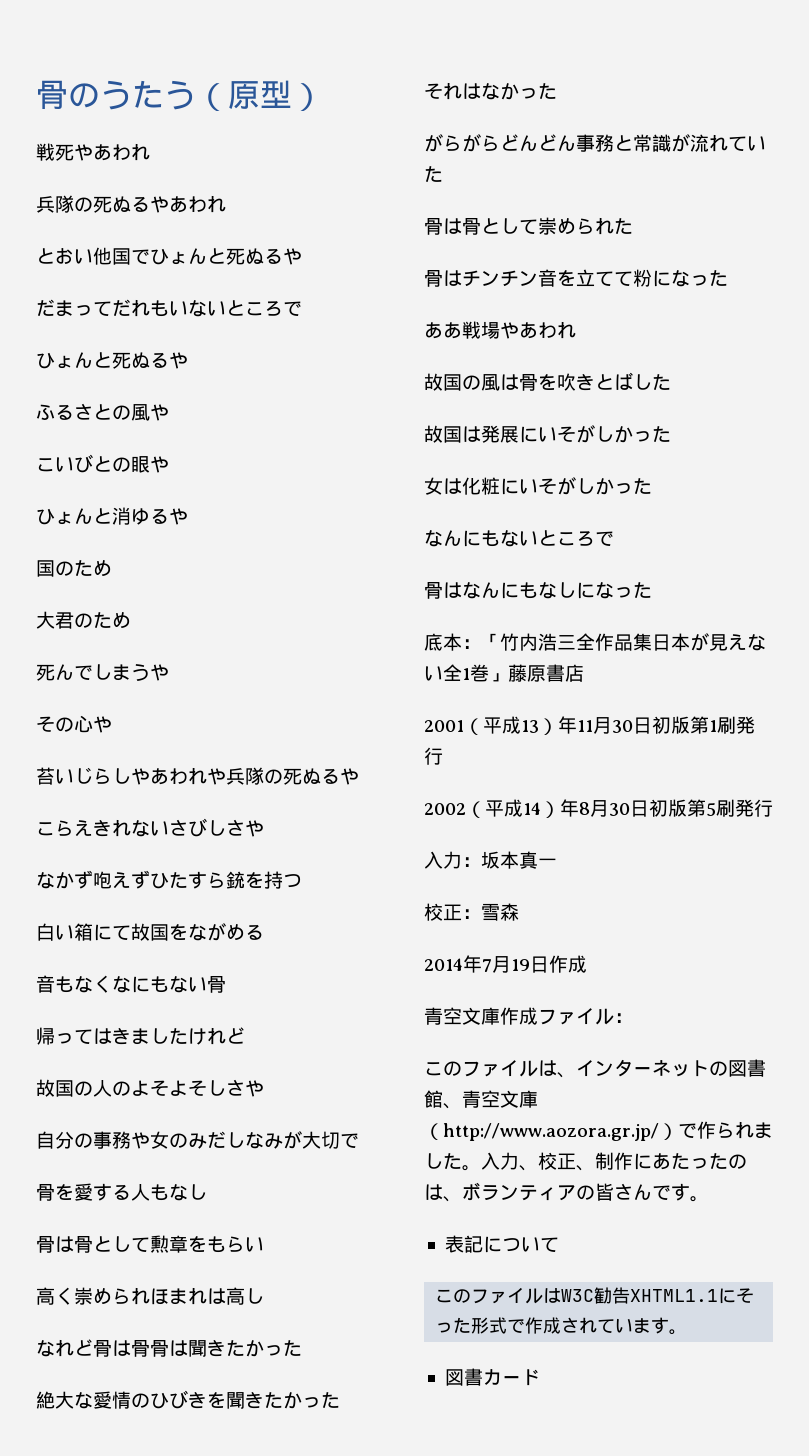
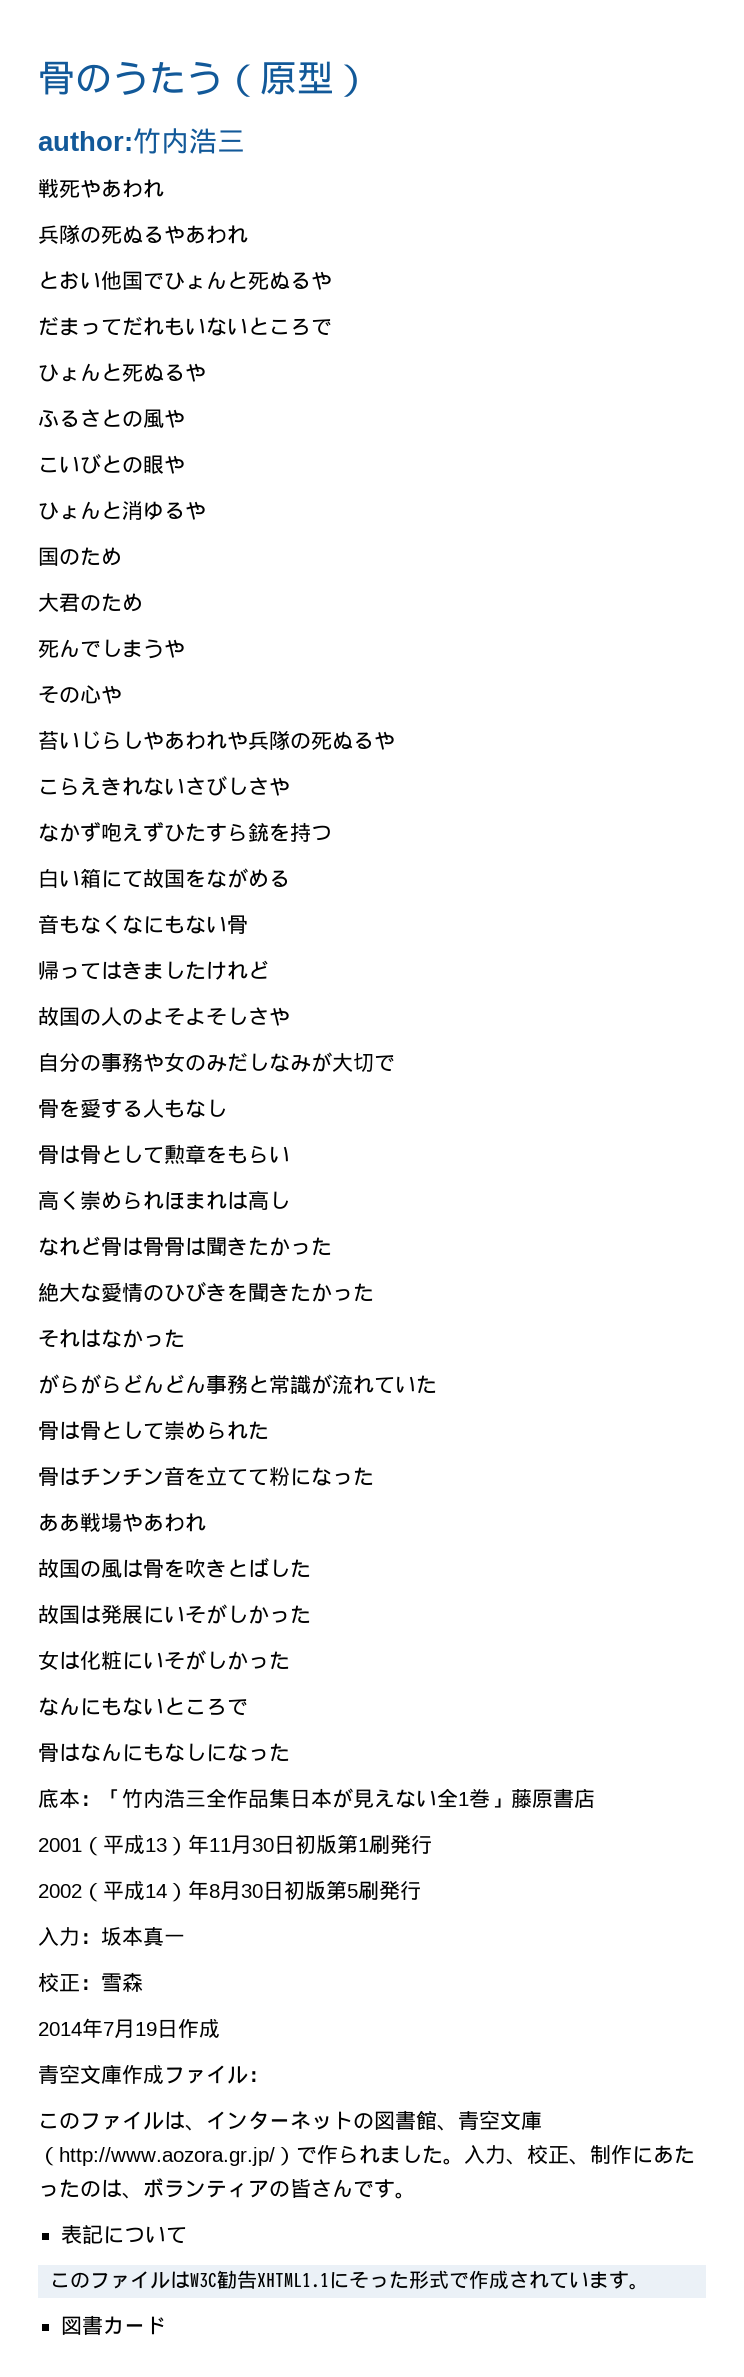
+ author:竹内浩三

